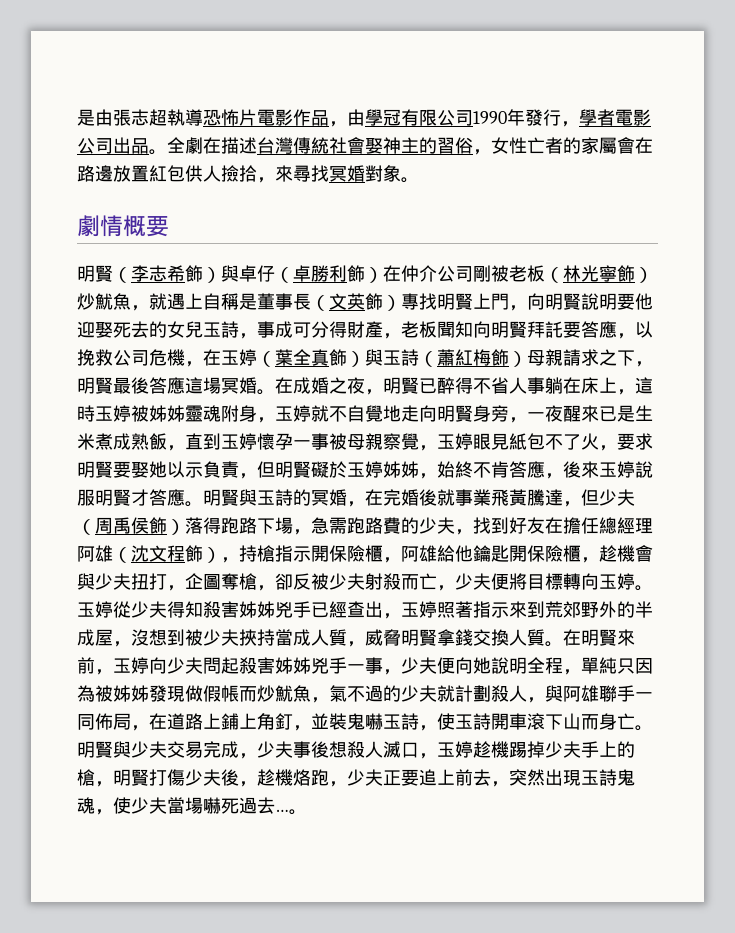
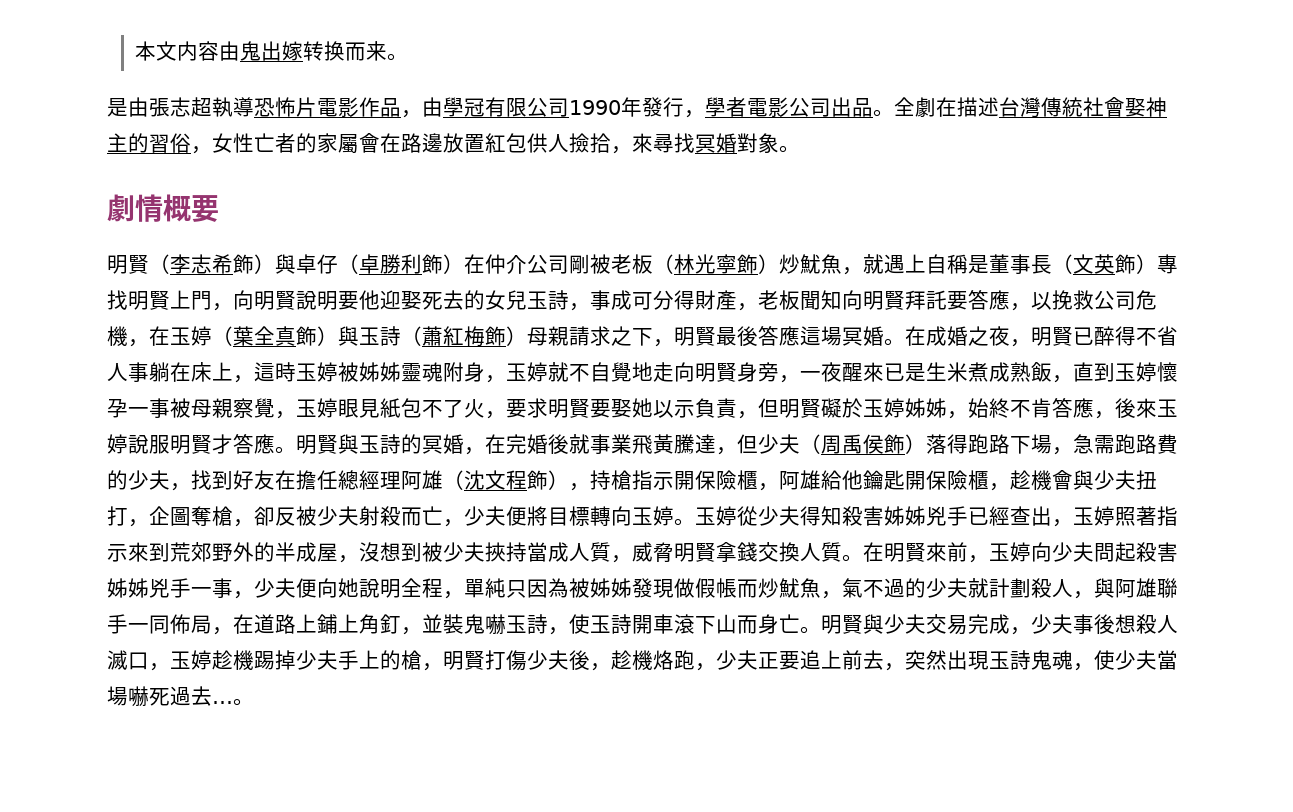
+ 本文内容由鬼出嫁转换而来。

